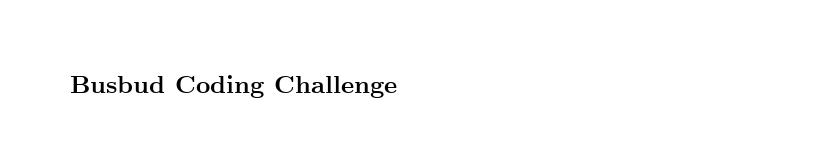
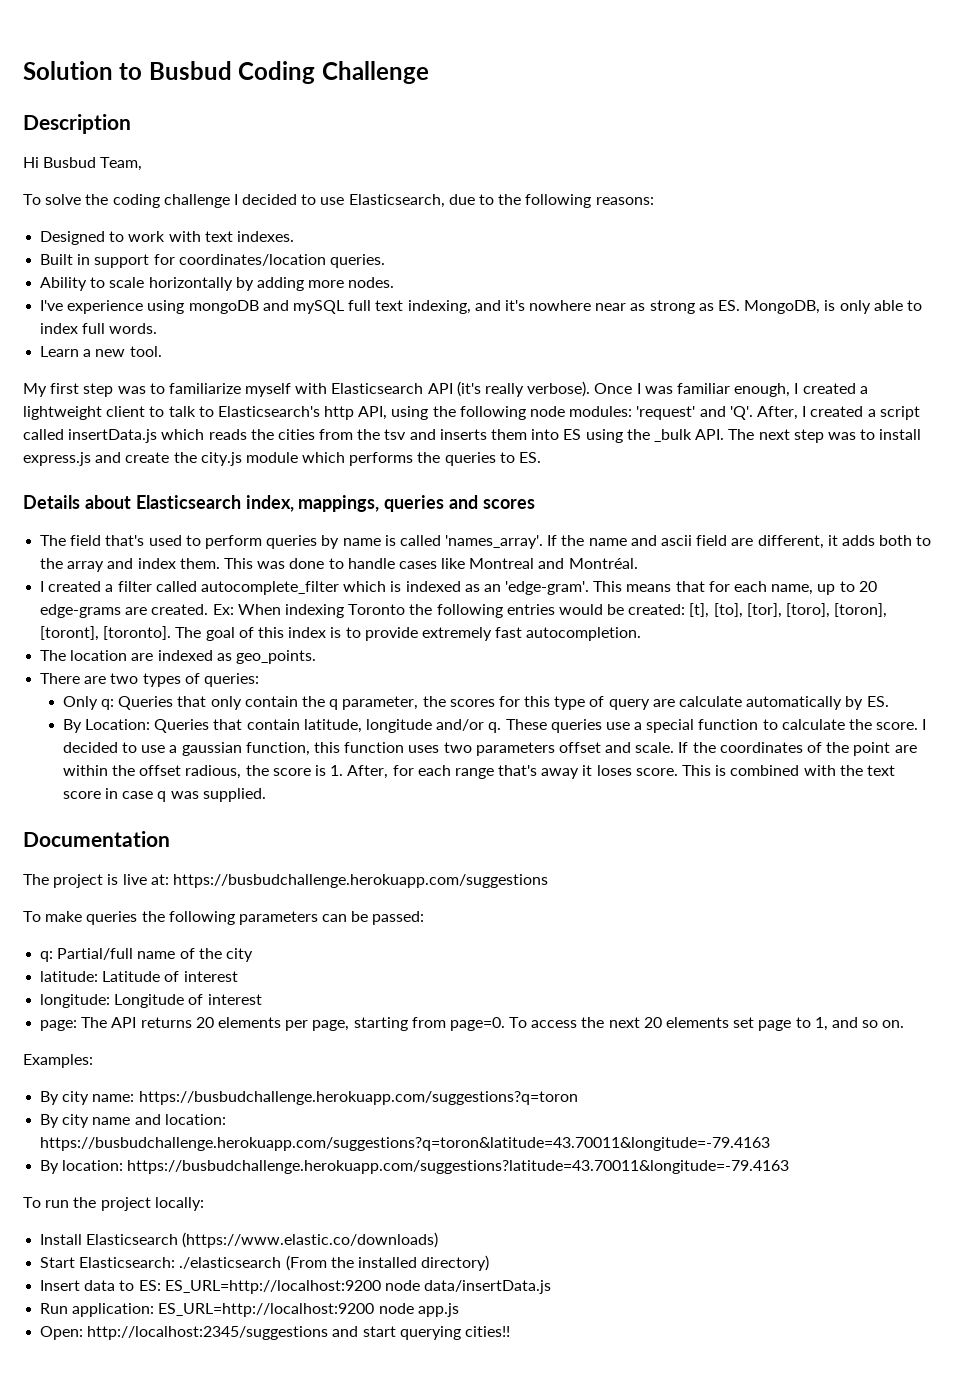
- Busbud Coding Challenge
+ Solution to Busbud Coding Challenge
+ Description
+ Hi Busbud Team,
+ To solve the coding challenge I decided to use Elasticsearch, due to the following reasons:
+ Designed to work with text indexes.
+ Built in support for coordinates/location queries.
+ Ability to scale horizontally by adding more nodes.
+ I've experience using mongoDB and mySQL full text indexing, and it's nowhere near as strong as ES. MongoDB, is only able to index full words.
+ Learn a new tool.
+ My first step was to familiarize myself with Elasticsearch API (it's really verbose). Once I was familiar enough, I created a lightweight client to talk to Elasticsearch's http API, using the following node modules: 'request' and 'Q'. After, I created a script called insertData.js which reads the cities from the tsv and inserts them into ES using the _bulk API. The next step was to install express.js and create the city.js module which performs the queries to ES.
+ Details about Elasticsearch index, mappings, queries and scores
+ The field that's used to perform queries by name is called 'names_array'. If the name and ascii field are different, it adds both to the array and index them. This was done to handle cases like Montreal and Montréal.
+ I created a filter called autocomplete_filter which is indexed as an 'edge-gram'. This means that for each name, up to 20 edge-grams are created. Ex: When indexing Toronto the following entries would be created: [t], [to], [tor], [toro], [toron], [toront], [toronto]. The goal of this index is to provide extremely fast autocompletion.
+ The location are indexed as geo_points.
+ There are two types of queries:
+ Only q: Queries that only contain the q parameter, the scores for this type of query are calculate automatically by ES.
+ By Location: Queries that contain latitude, longitude and/or q. These queries use a special function to calculate the score. I decided to use a gaussian function, this function uses two parameters offset and scale. If the coordinates of the point are within the offset radious, the score is 1. After, for each range that's away it loses score. This is combined with the text score in case q was supplied.
+ Documentation
+ The project is live at: https://busbudchallenge.herokuapp.com/suggestions
+ To make queries the following parameters can be passed:
+ q: Partial/full name of the city
+ latitude: Latitude of interest
+ longitude: Longitude of interest
+ page: The API returns 20 elements per page, starting from page=0. To access the next 20 elements set page to 1, and so on.
+ Examples:
+ By city name: https://busbudchallenge.herokuapp.com/suggestions?q=toron
+ By city name and location: https://busbudchallenge.herokuapp.com/suggestions?q=toron&latitude=43.70011&longitude=-79.4163
+ By location: https://busbudchallenge.herokuapp.com/suggestions?latitude=43.70011&longitude=-79.4163
+ To run the project locally:
+ Install Elasticsearch (https://www.elastic.co/downloads)
+ Start Elasticsearch: ./elasticsearch (From the installed directory)
+ Insert data to ES: ES_URL=http://localhost:9200 node data/insertData.js
+ Run application: ES_URL=http://localhost:9200 node app.js
+ Open: http://localhost:2345/suggestions and start querying cities!!

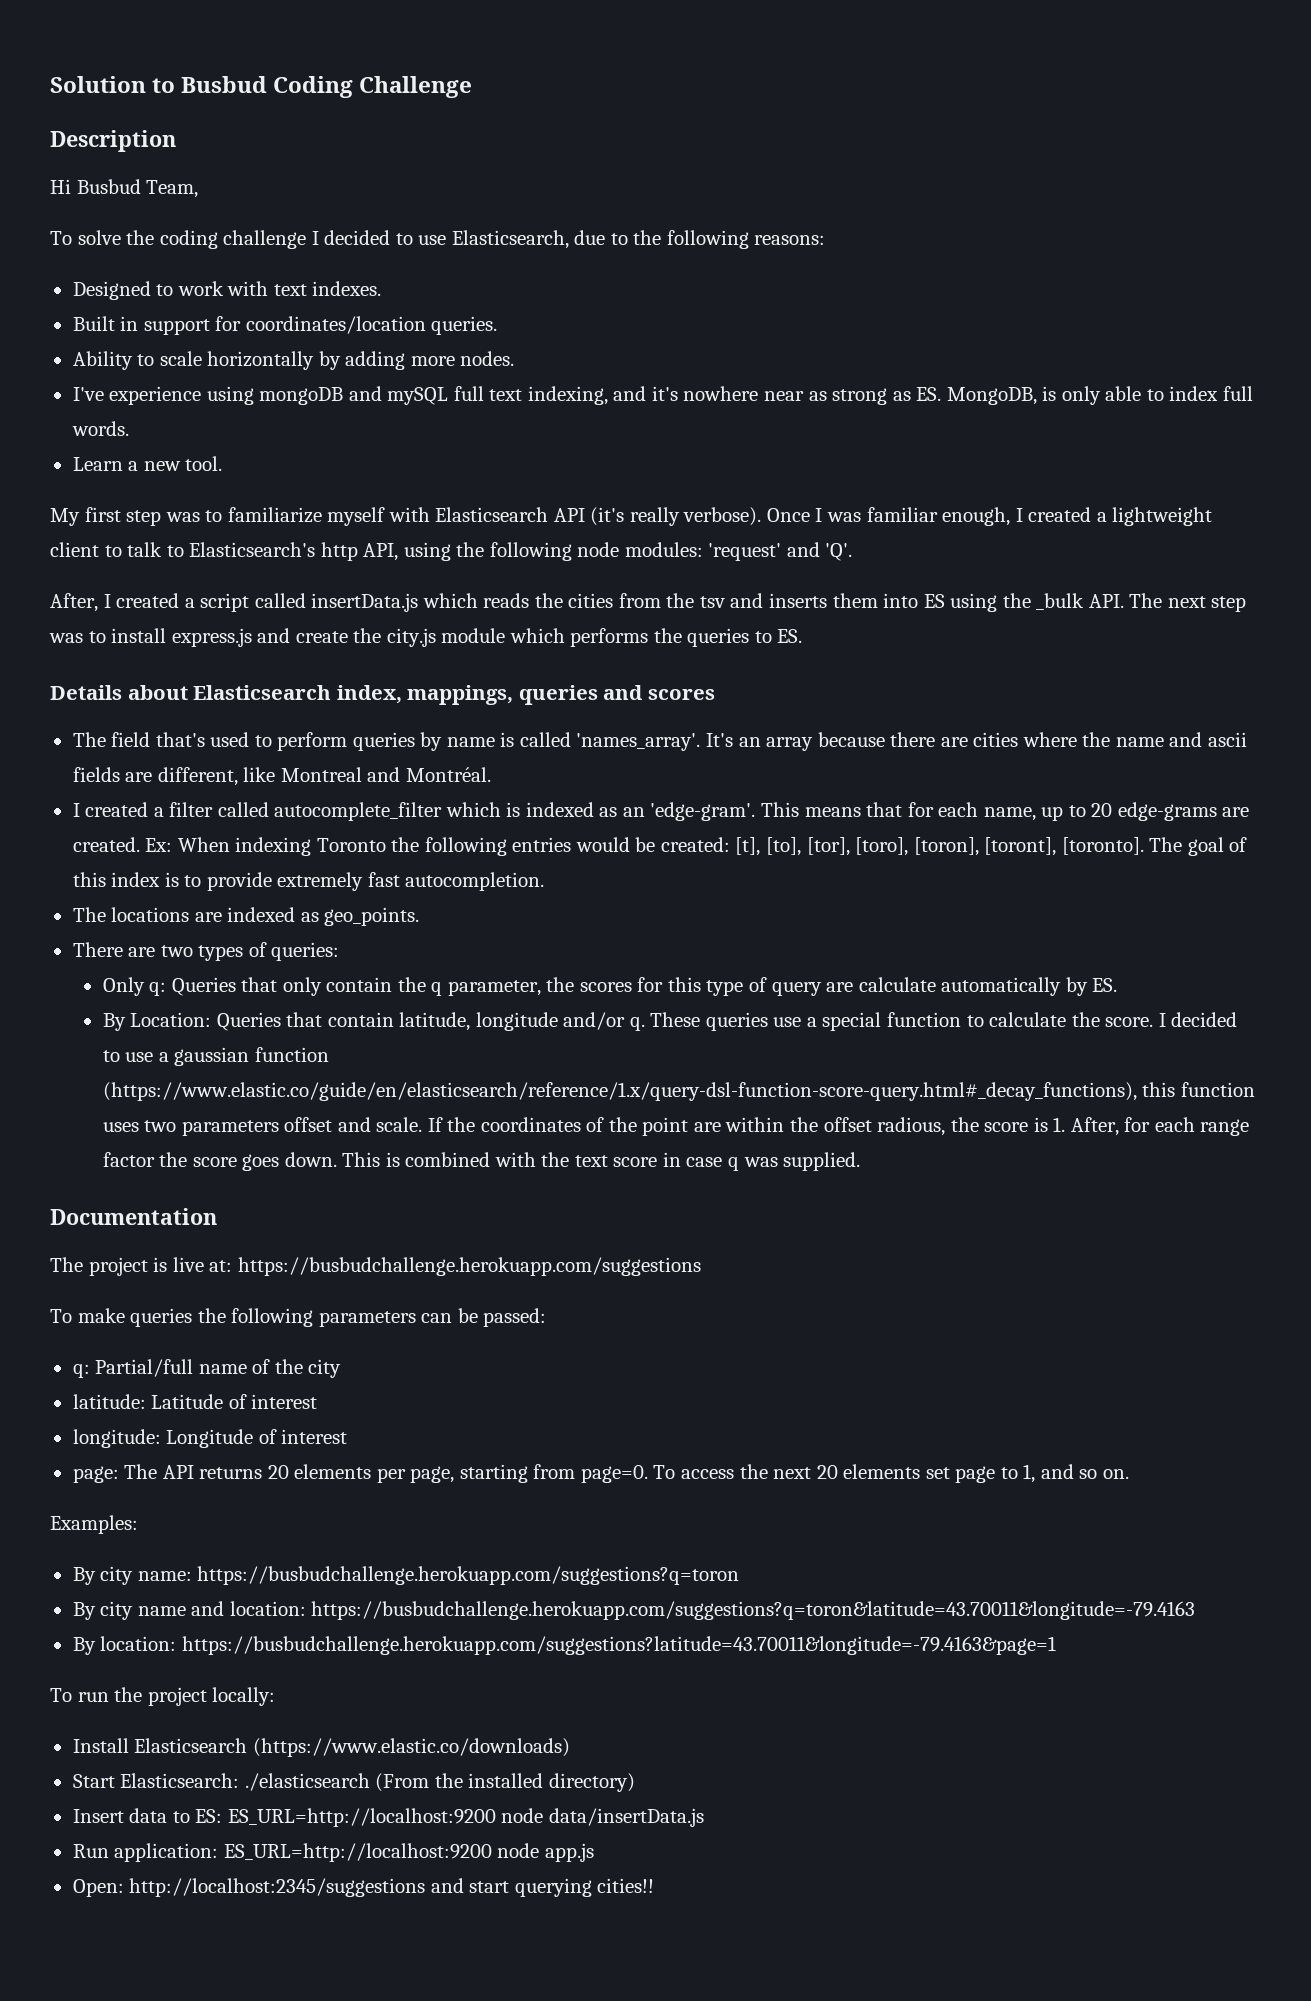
- 'request' and 'Q'. After, I created a script called insertData.js which reads the cities from the tsv and inserts them into ES using the _bulk API. The next step was to install express.js and create the city.js module which performs the queries to ES.
+ 'request' and 'Q'.
+ After, I created a script called insertData.js which reads the cities from the tsv and inserts them into ES using the _bulk API. The next step was to install express.js and create the city.js module which performs the queries to ES.
- If the name and ascii field are different, it adds both to the array and index them. This was done to handle cases like Montreal and Montréal.
+ It's an array because there are cities where the name and ascii fields are different, like Montreal and Montréal.
- The location are indexed as geo_points.
+ The locations are indexed as geo_points.
- I decided to use a gaussian function, this function uses two parameters offset and scale.
+ I decided to use a gaussian function (https://www.elastic.co/guide/en/elasticsearch/reference/1.x/query-dsl-function-score-query.html#_decay_functions), this function uses two parameters offset and scale.
- If the coordinates of the point are within the offset radious, the score is 1. After, for each range that's away it loses score.
+ If the coordinates of the point are within the offset radious, the score is 1. After, for each range factor the score goes down.
- By location: https://busbudchallenge.herokuapp.com/suggestions?latitude=43.70011&longitude=-79.4163
+ By location: https://busbudchallenge.herokuapp.com/suggestions?latitude=43.70011&longitude=-79.4163&page=1

